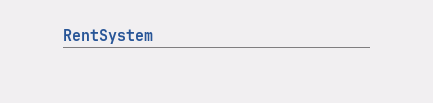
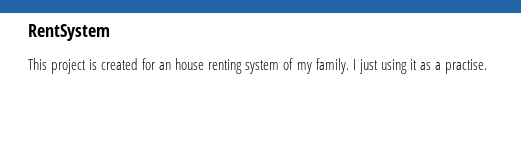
+ This project is created for an house renting system of my family. I just using it as a practise.

